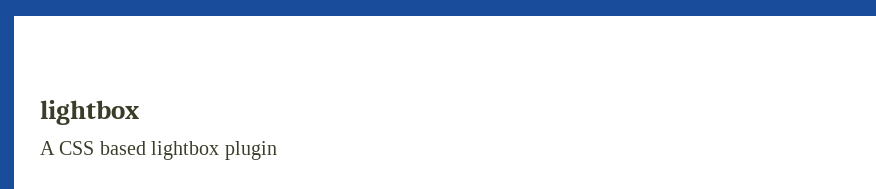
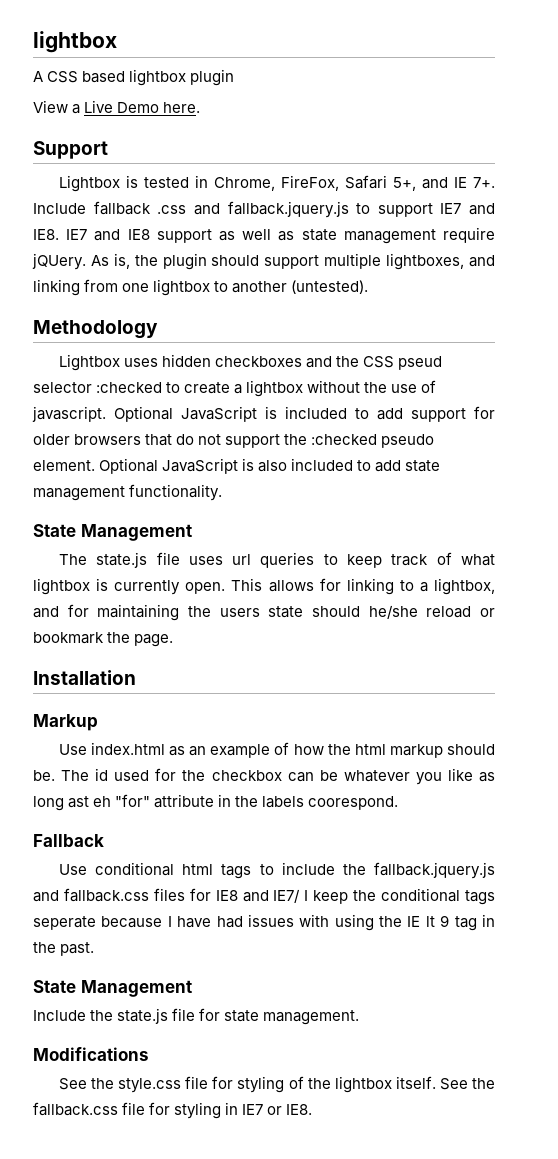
+ View a Live Demo here.
+ Support
+ Lightbox is tested in Chrome, FireFox, Safari 5+, and IE 7+. Include fallback .css and fallback.jquery.js to support IE7 and IE8. IE7 and IE8 support as well as state management require jQUery. As is, the plugin should support multiple lightboxes, and linking from one lightbox to another (untested).
+ Methodology
+ Lightbox uses hidden checkboxes and the CSS pseud selector :checked to create a lightbox without the use of javascript. Optional JavaScript is included to add support for older browsers that do not support the :checked pseudo element. Optional JavaScript is also included to add state management functionality.
+ State Management
+ The state.js file uses url queries to keep track of what lightbox is currently open. This allows for linking to a lightbox, and for maintaining the users state should he/she reload or bookmark the page.
+ Installation
+ Markup
+ Use index.html as an example of how the html markup should be. The id used for the checkbox can be whatever you like as long ast eh "for" attribute in the labels coorespond.
+ Fallback
+ Use conditional html tags to include the fallback.jquery.js and fallback.css files for IE8 and IE7/ I keep the conditional tags seperate because I have had issues with using the IE lt 9 tag in the past.
+ State Management
+ Include the state.js file for state management.
+ Modifications
+ See the style.css file for styling of the lightbox itself. See the fallback.css file for styling in IE7 or IE8.

